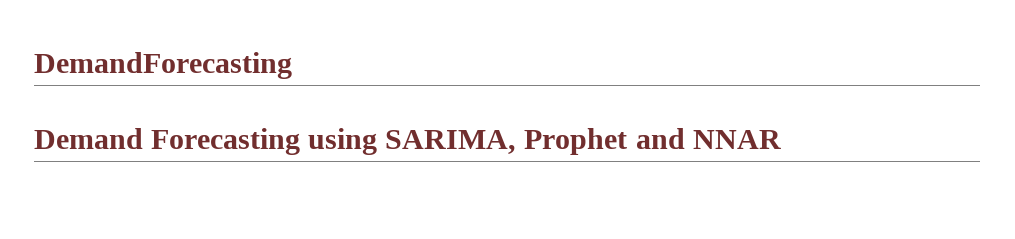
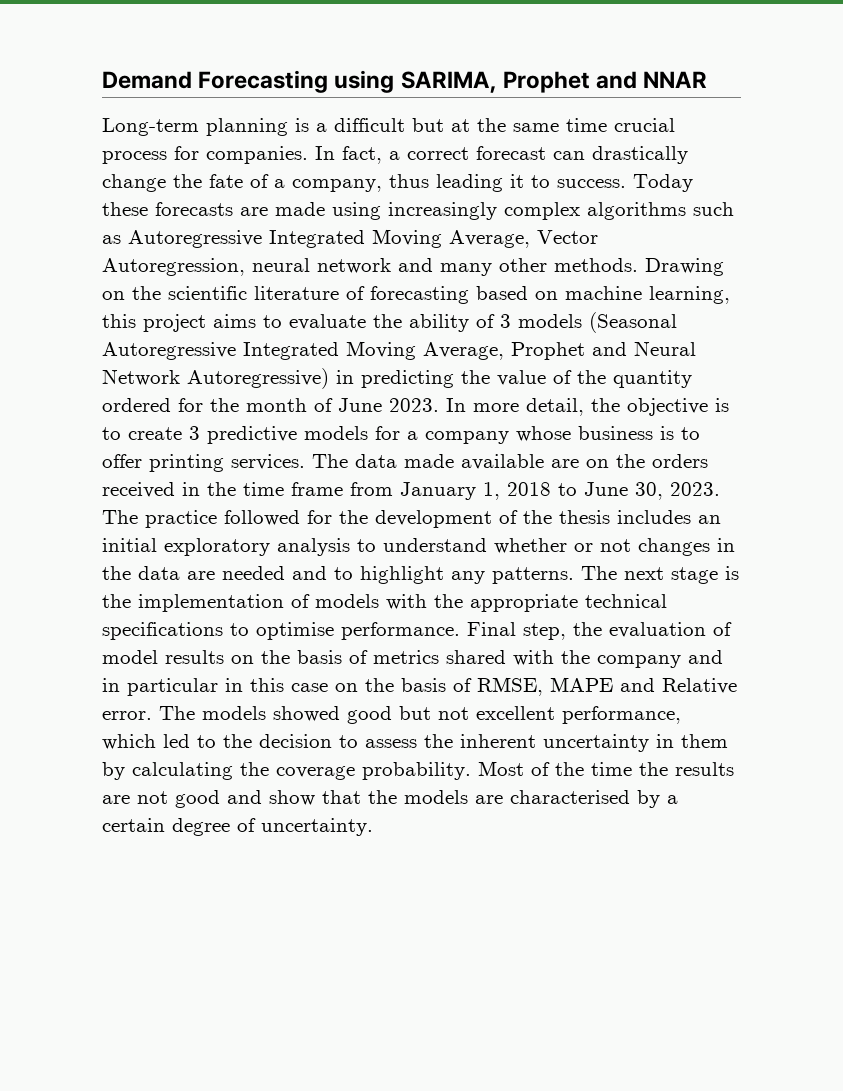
- DemandForecasting
+ Long-term planning is a difficult but at the same time crucial process for companies. In fact, a correct forecast can drastically change the fate of a company, thus leading it to success. Today these forecasts are made using increasingly complex algorithms such as Autoregressive Integrated Moving Average, Vector Autoregression, neural network and many other methods. Drawing on the scientific literature of forecasting based on machine learning, this project aims to evaluate the ability of 3 models (Seasonal Autoregressive Integrated Moving Average, Prophet and Neural Network Autoregressive) in predicting the value of the quantity ordered for the month of June 2023. In more detail, the objective is to create 3 predictive models for a company whose business is to offer printing services. The data made available are on the orders received in the time frame from January 1, 2018 to June 30, 2023. The practice followed for the development of the thesis includes an initial exploratory analysis to understand whether or not changes in the data are needed and to highlight any patterns. The next stage is the implementation of models with the appropriate technical specifications to optimise performance. Final step, the evaluation of model results on the basis of metrics shared with the company and in particular in this case on the basis of RMSE, MAPE and Relative error. The models showed good but not excellent performance, which led to the decision to assess the inherent uncertainty in them by calculating the coverage probability. Most of the time the results are not good and show that the models are characterised by a certain degree of uncertainty.

